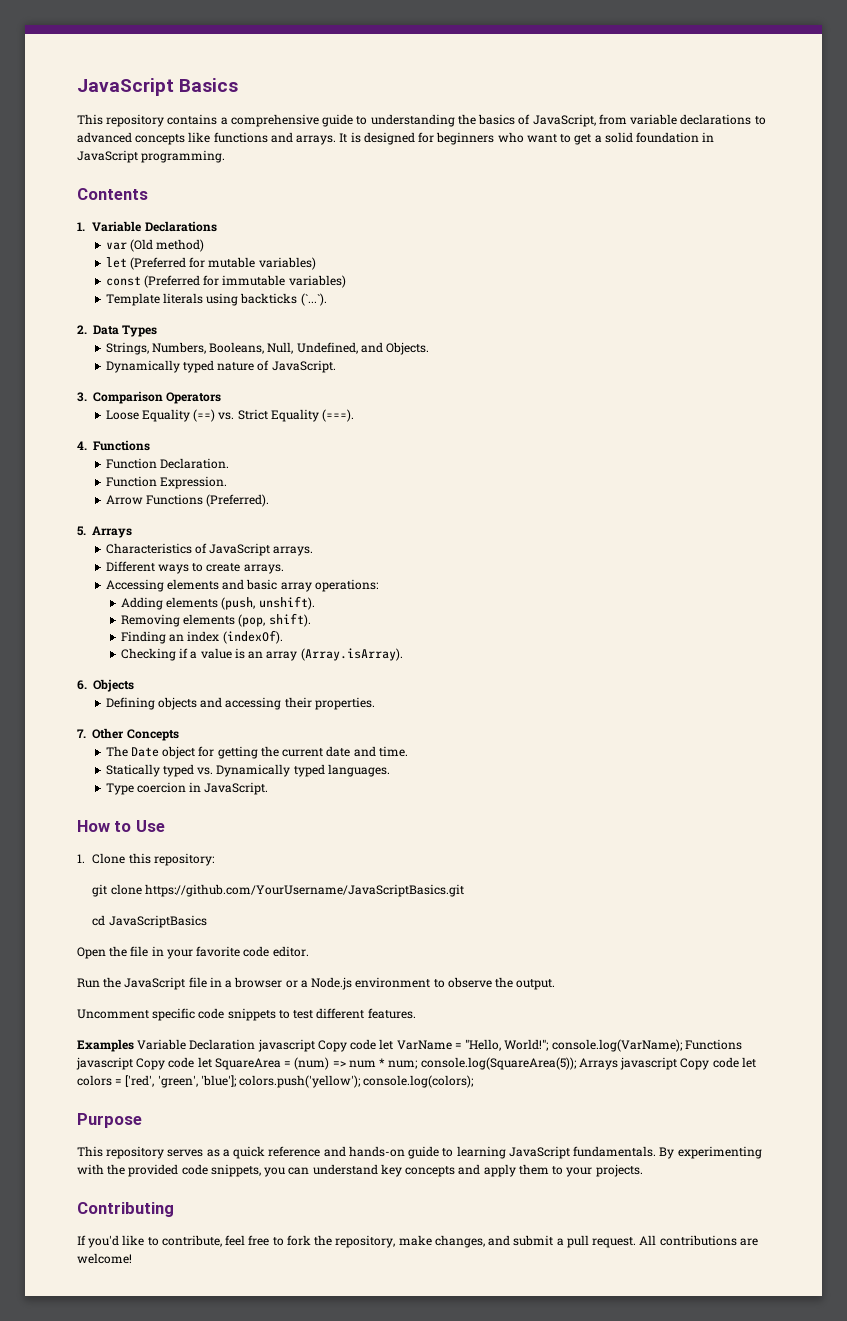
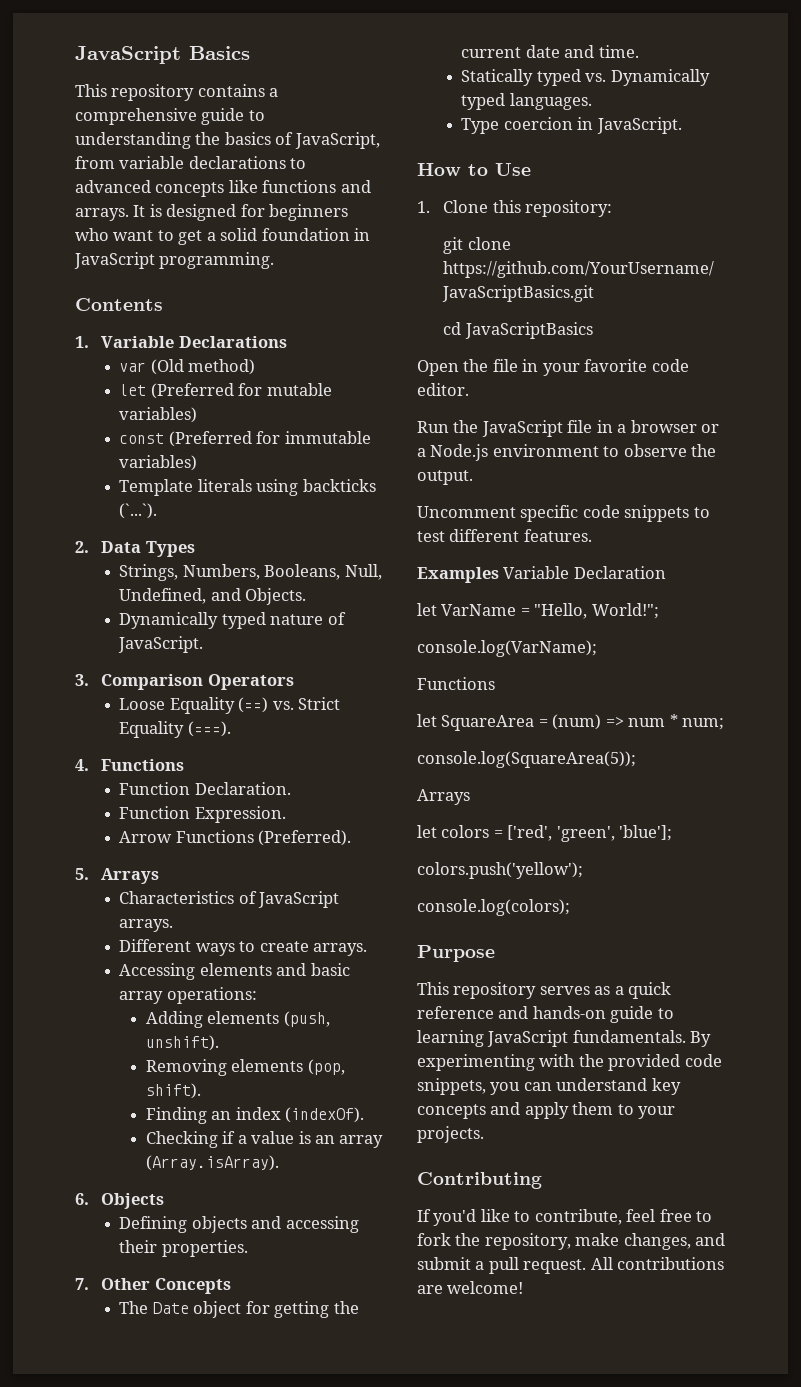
- Examples Variable Declaration javascript Copy code let VarName = "Hello, World!"; console.log(VarName); Functions javascript Copy code let SquareArea = (num) => num * num; console.log(SquareArea(5)); Arrays javascript Copy code let colors = ['red', 'green', 'blue']; colors.push('yellow'); console.log(colors);
+ Examples Variable Declaration
+ let VarName = "Hello, World!";
+ console.log(VarName);
+ Functions
+ let SquareArea = (num) => num * num;
+ console.log(SquareArea(5));
+ Arrays
+ let colors = ['red', 'green', 'blue'];
+ colors.push('yellow');
+ console.log(colors);

